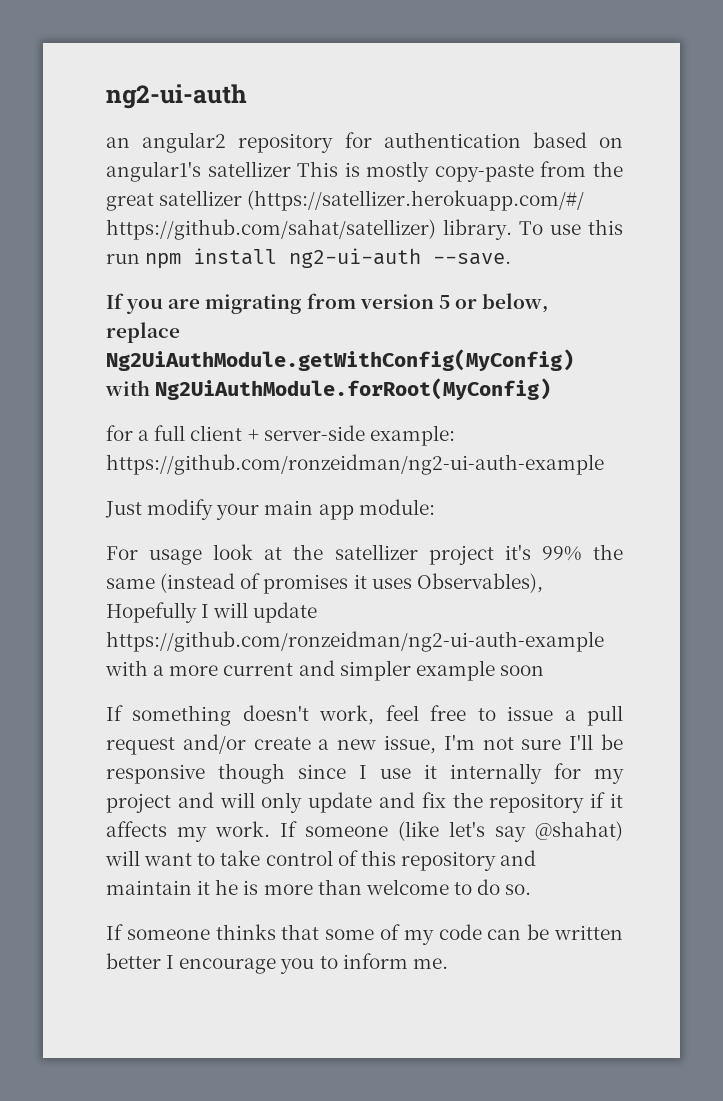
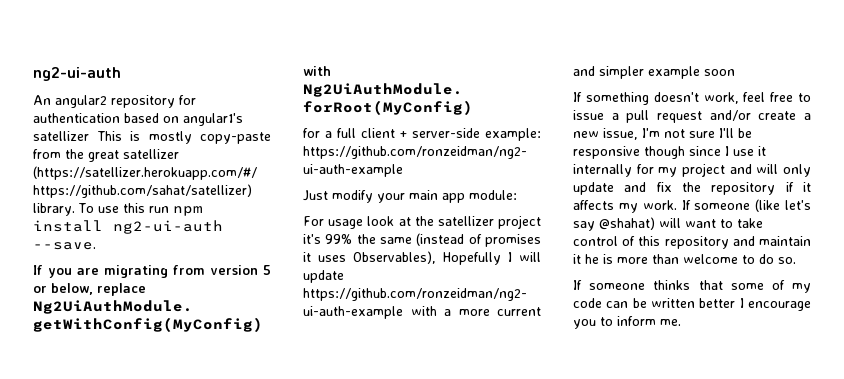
- an angular2 repository for authentication based on angular1's satellizer This is mostly copy-paste from the great satellizer (https://satellizer.herokuapp.com/#/ https://github.com/sahat/satellizer) library.
+ An angular2 repository for authentication based on angular1's satellizer This is mostly copy-paste from the great satellizer (https://satellizer.herokuapp.com/#/ https://github.com/sahat/satellizer) library.

